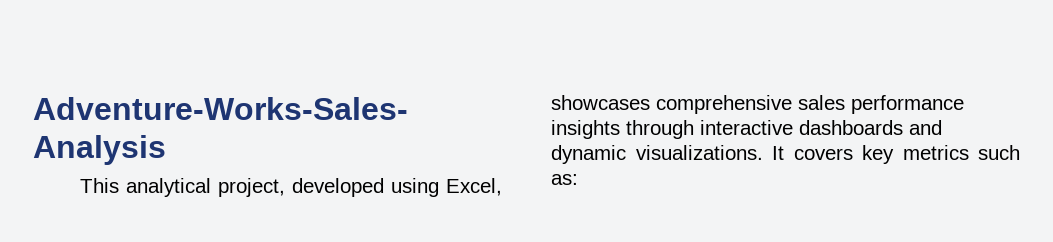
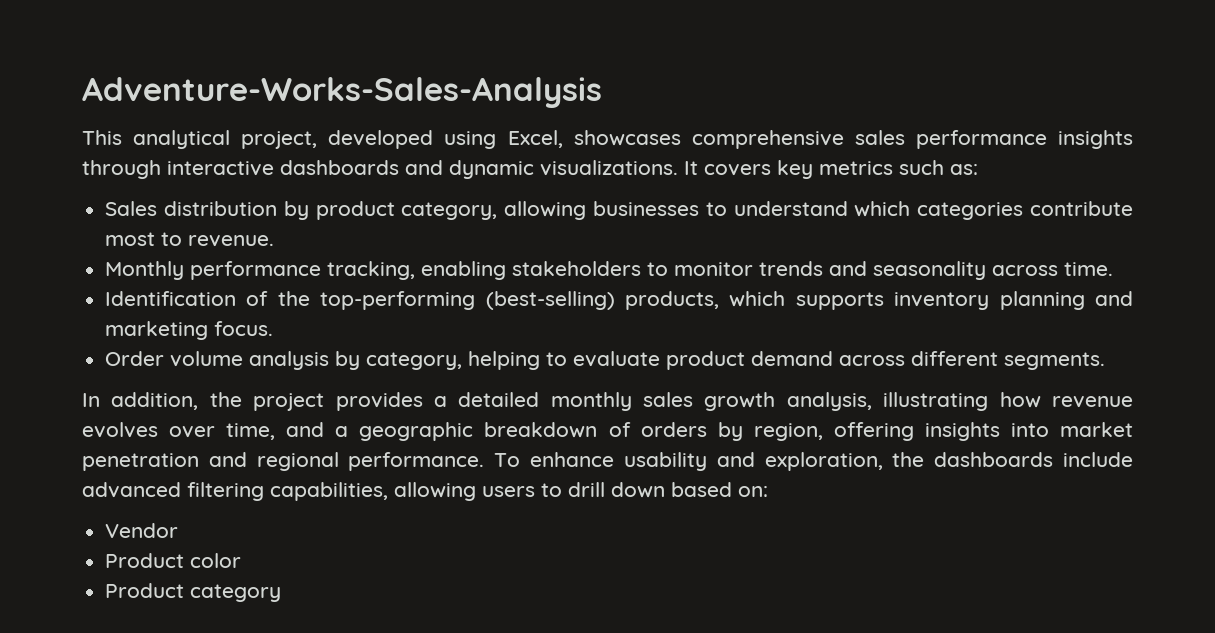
+ Sales distribution by product category, allowing businesses to understand which categories contribute most to revenue.
+ Monthly performance tracking, enabling stakeholders to monitor trends and seasonality across time.
+ Identification of the top-performing (best-selling) products, which supports inventory planning and marketing focus.
+ Order volume analysis by category, helping to evaluate product demand across different segments.
+ In addition, the project provides a detailed monthly sales growth analysis, illustrating how revenue evolves over time, and a geographic breakdown of orders by region, offering insights into market penetration and regional performance. To enhance usability and exploration, the dashboards include advanced filtering capabilities, allowing users to drill down based on:
+ Vendor
+ Product color
+ Product category

